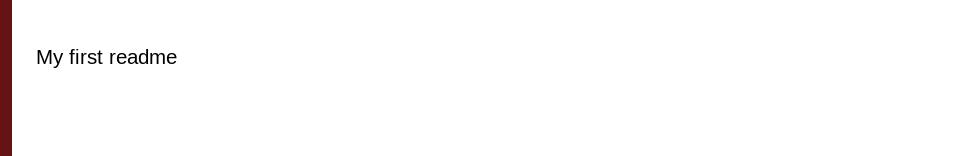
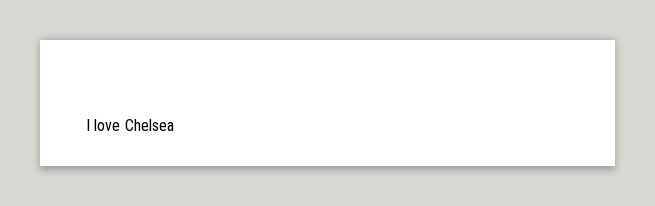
- My first readme
+ I love Chelsea

